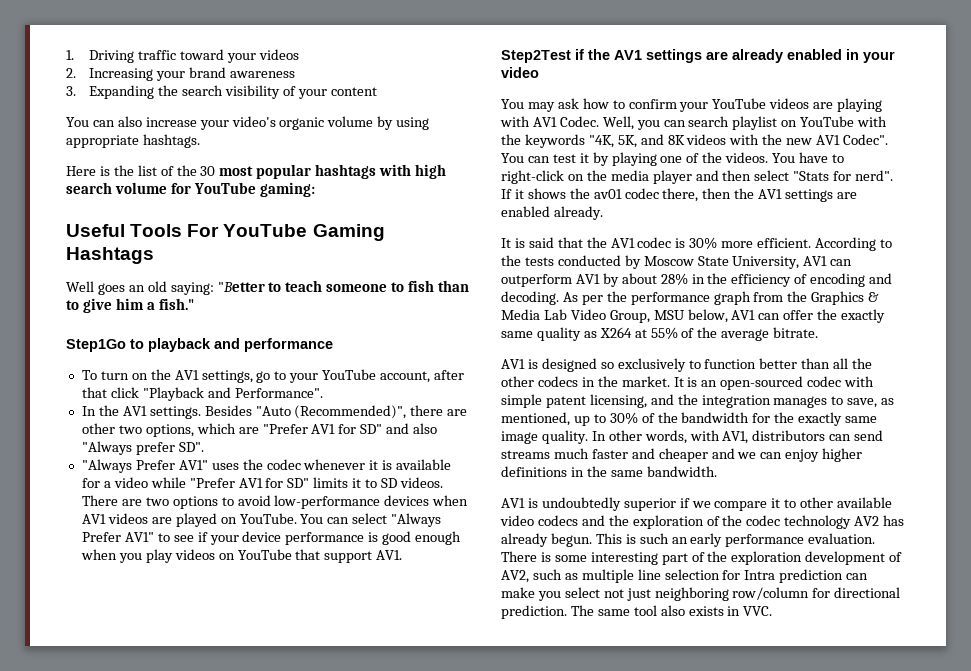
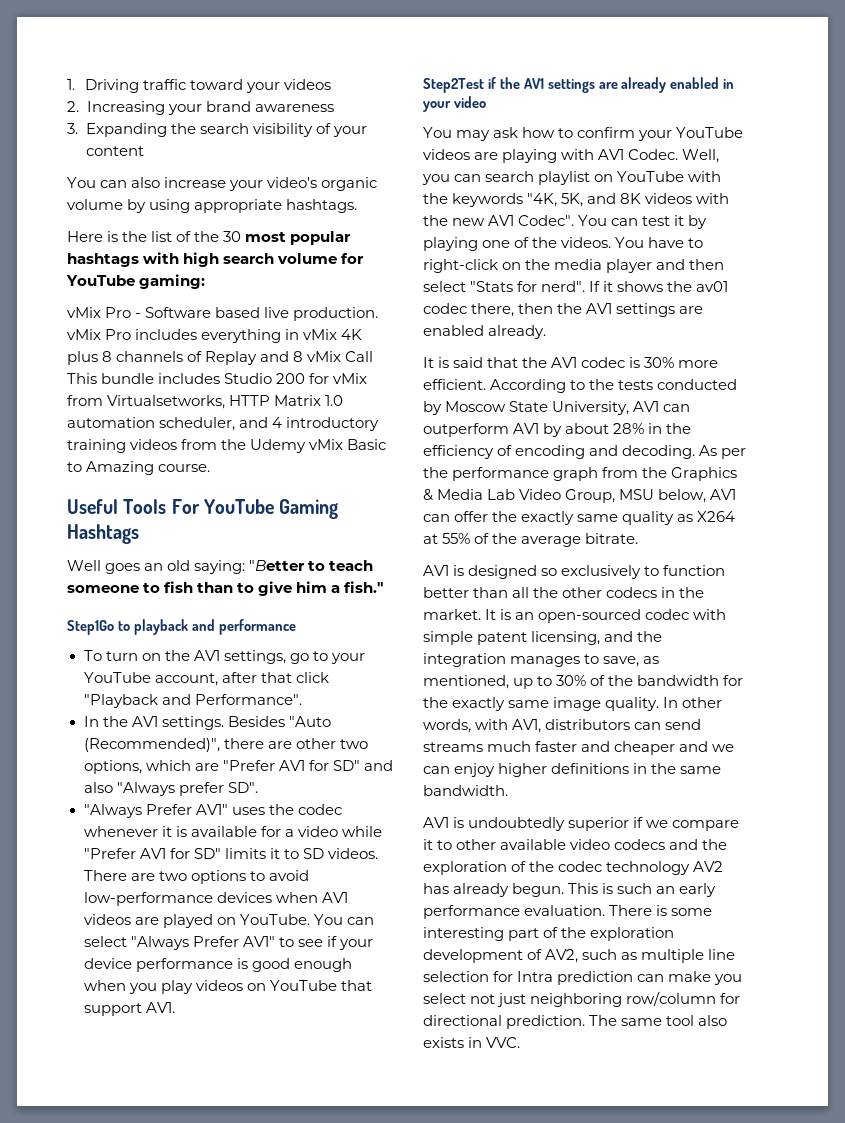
+ vMix Pro - Software based live production. vMix Pro includes everything in vMix 4K plus 8 channels of Replay and 8 vMix Call This bundle includes Studio 200 for vMix from Virtualsetworks, HTTP Matrix 1.0 automation scheduler, and 4 introductory training videos from the Udemy vMix Basic to Amazing course.

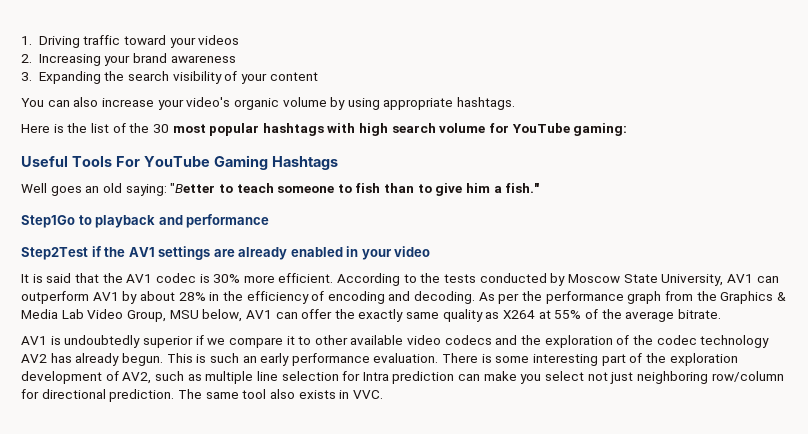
- vMix Pro - Software based live production. vMix Pro includes everything in vMix 4K plus 8 channels of Replay and 8 vMix Call This bundle includes Studio 200 for vMix from Virtualsetworks, HTTP Matrix 1.0 automation scheduler, and 4 introductory training videos from the Udemy vMix Basic to Amazing course.
- To turn on the AV1 settings, go to your YouTube account, after that click "Playback and Performance".
- In the AV1 settings. Besides "Auto (Recommended)", there are other two options, which are "Prefer AV1 for SD" and also "Always prefer SD".
- "Always Prefer AV1" uses the codec whenever it is available for a video while "Prefer AV1 for SD" limits it to SD videos. There are two options to avoid low-performance devices when AV1 videos are played on YouTube. You can select "Always Prefer AV1" to see if your device performance is good enough when you play videos on YouTube that support AV1.
- You may ask how to confirm your YouTube videos are playing with AV1 Codec. Well, you can search playlist on YouTube with the keywords "4K, 5K, and 8K videos with the new AV1 Codec". You can test it by playing one of the videos. You have to right-click on the media player and then select "Stats for nerd". If it shows the av01 codec there, then the AV1 settings are enabled already.
- AV1 is designed so exclusively to function better than all the other codecs in the market. It is an open-sourced codec with simple patent licensing, and the integration manages to save, as mentioned, up to 30% of the bandwidth for the exactly same image quality. In other words, with AV1, distributors can send streams much faster and cheaper and we can enjoy higher definitions in the same bandwidth.

